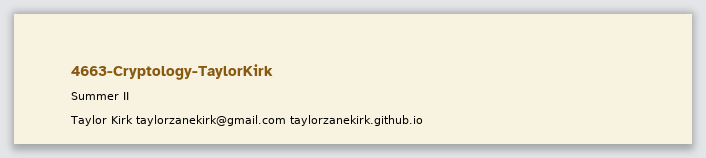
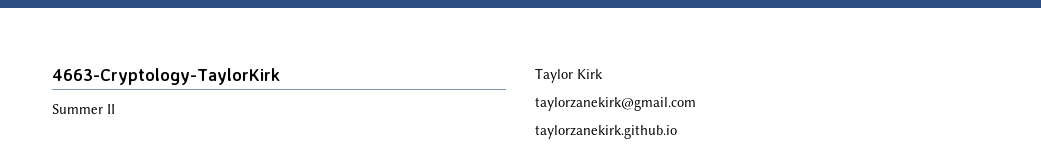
- Taylor Kirk taylorzanekirk@gmail.com taylorzanekirk.github.io
+ Taylor Kirk
+ taylorzanekirk@gmail.com
+ taylorzanekirk.github.io

